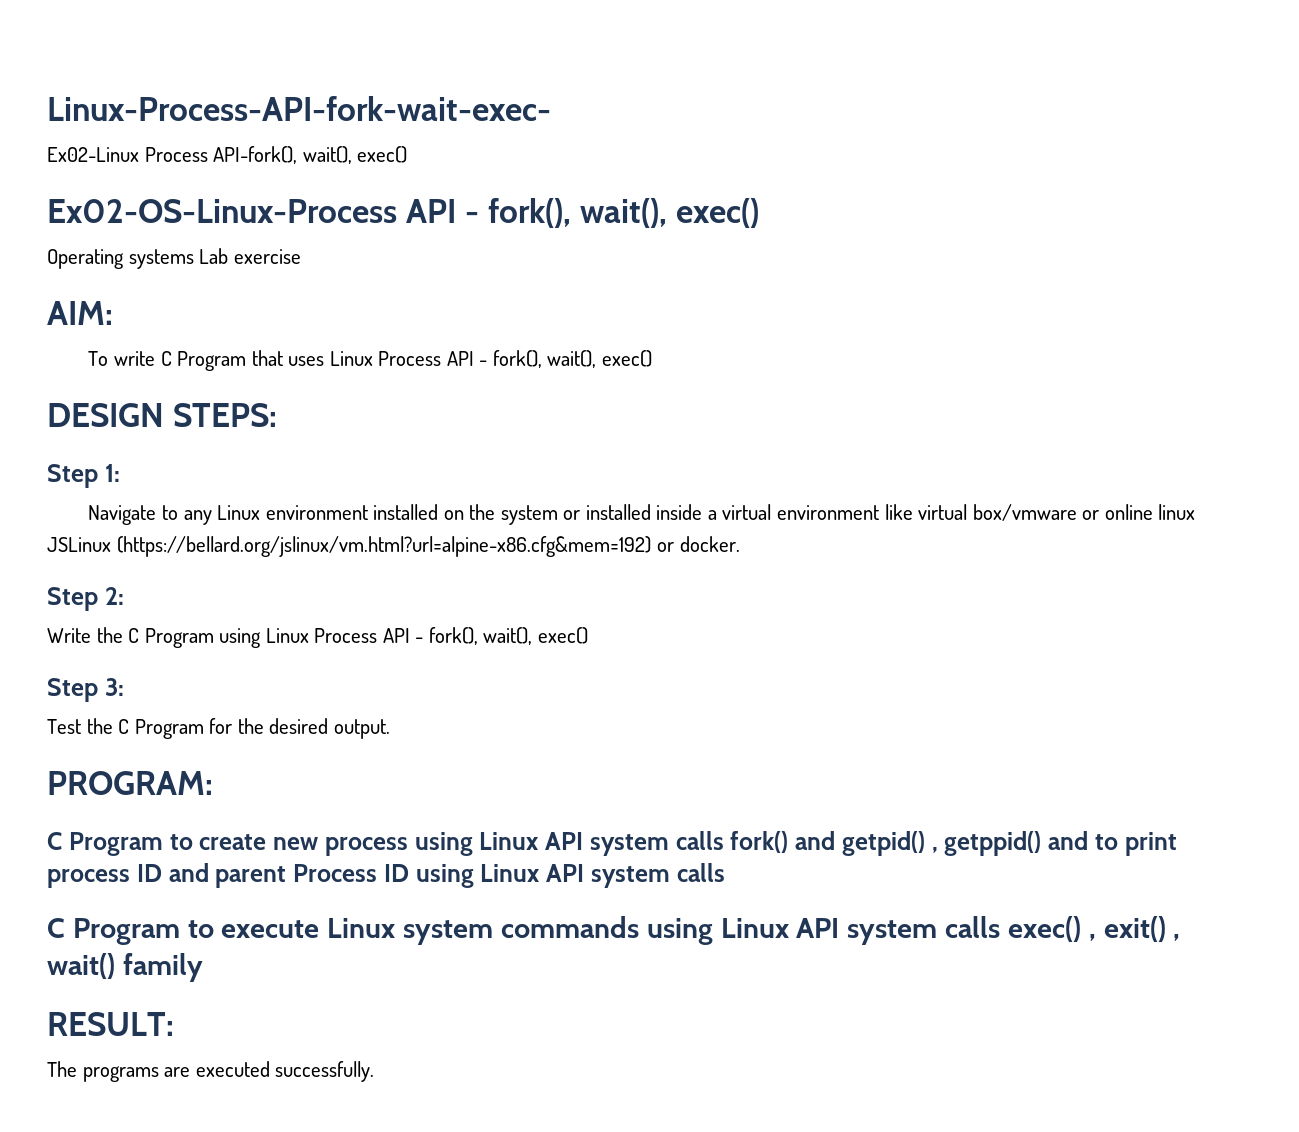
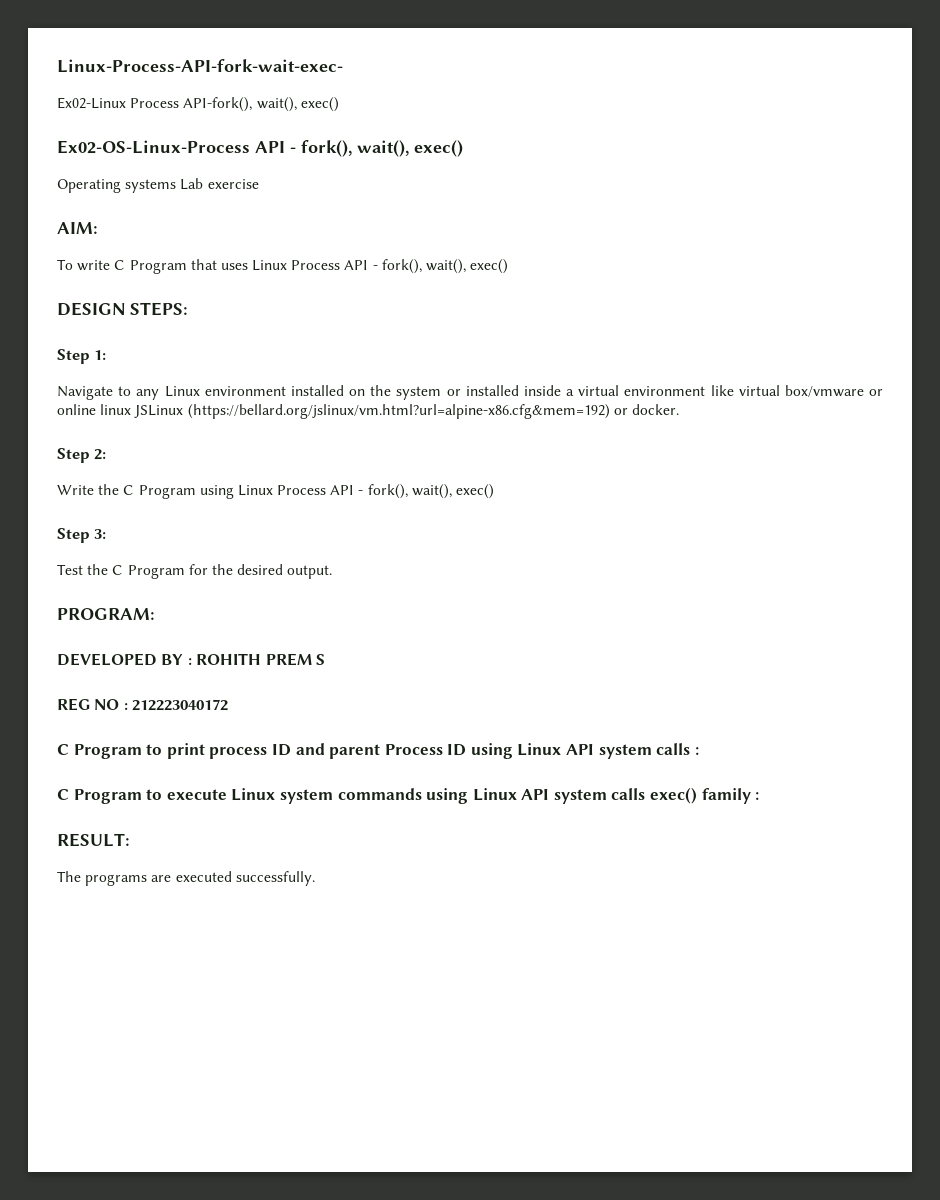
- C Program to create new process using Linux API system calls fork() and getpid() , getppid() and to print process ID and parent Process ID using Linux API system calls
+ DEVELOPED BY : ROHITH PREM S
+ REG NO : 212223040172
+ C Program to print process ID and parent Process ID using Linux API system calls :
- C Program to execute Linux system commands using Linux API system calls exec() , exit() , wait() family
+ C Program to execute Linux system commands using Linux API system calls exec() family :

